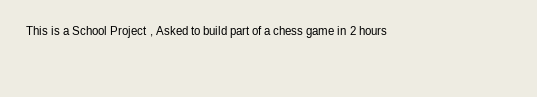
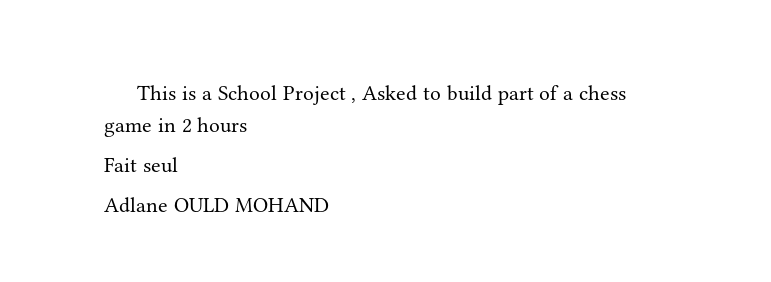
+ Fait seul
+ Adlane OULD MOHAND

